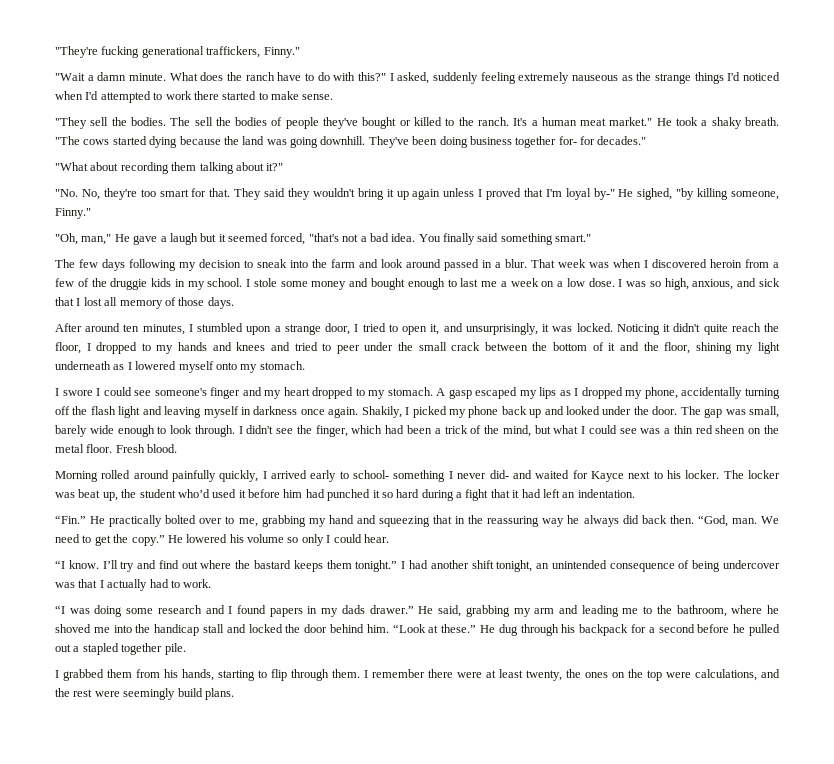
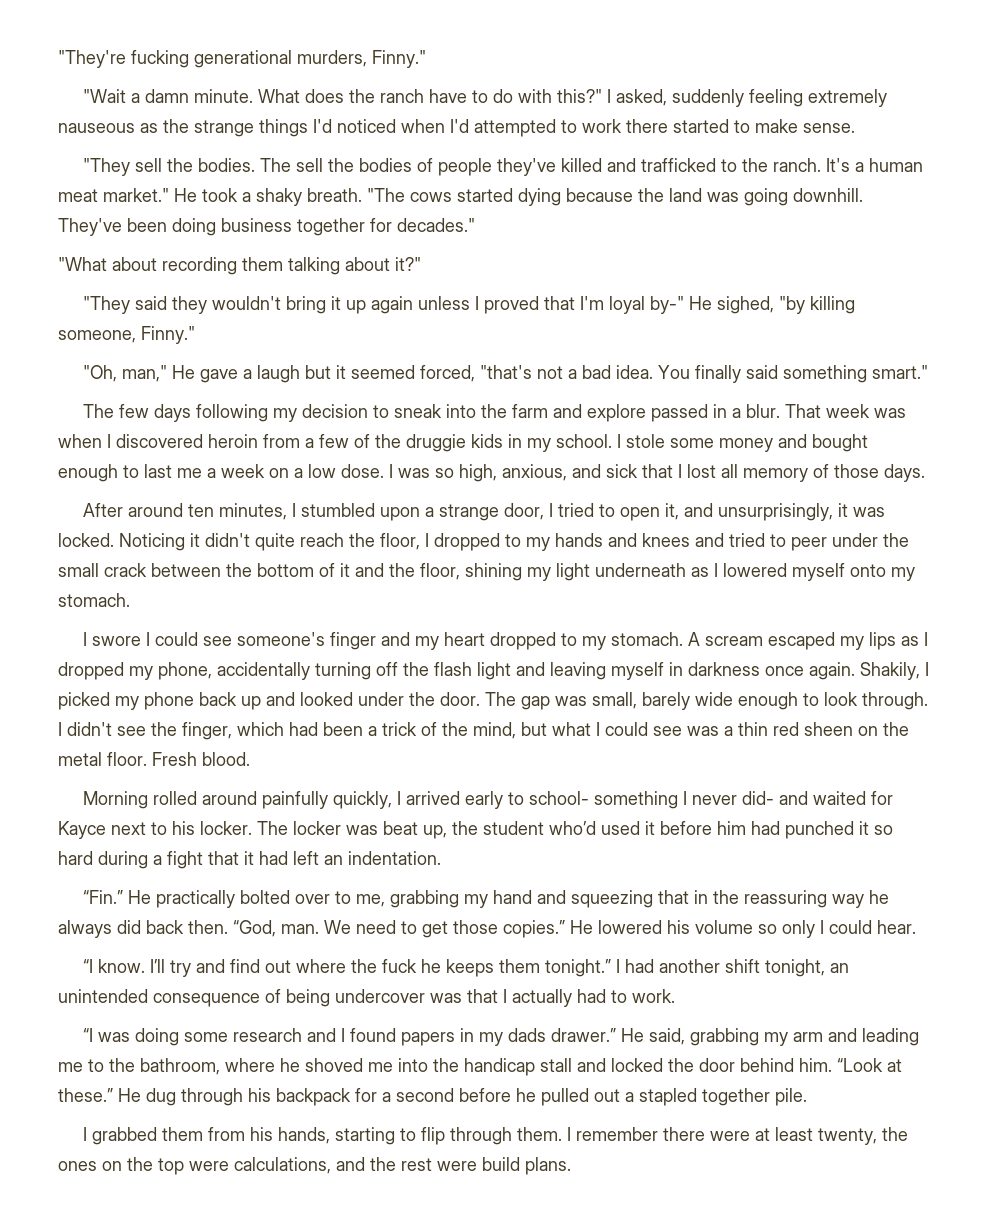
- "They're fucking generational traffickers, Finny."
+ "They're fucking generational murders, Finny."
- The sell the bodies of people they've bought or killed to the ranch.
+ The sell the bodies of people they've killed and trafficked to the ranch.
- They've been doing business together for- for decades."
+ They've been doing business together for decades."
- "No. No, they're too smart for that. They said they wouldn't bring it up again unless I proved that I'm loyal by-" He sighed, "by killing someone, Finny."
+ "They said they wouldn't bring it up again unless I proved that I'm loyal by-" He sighed, "by killing someone, Finny."
- The few days following my decision to sneak into the farm and look around passed in a blur.
+ The few days following my decision to sneak into the farm and explore passed in a blur.
- A gasp escaped my lips as I dropped my phone, accidentally turning off the flash light and leaving myself in darkness once again.
+ A scream escaped my lips as I dropped my phone, accidentally turning off the flash light and leaving myself in darkness once again.
- We need to get the copy.”
+ We need to get those copies.”
- I’ll try and find out where the bastard keeps them tonight.”
+ I’ll try and find out where the fuck he keeps them tonight.”
- I remember there were at least twenty, the ones on the top were calculations, and the rest were seemingly build plans.
+ I remember there were at least twenty, the ones on the top were calculations, and the rest were build plans.

